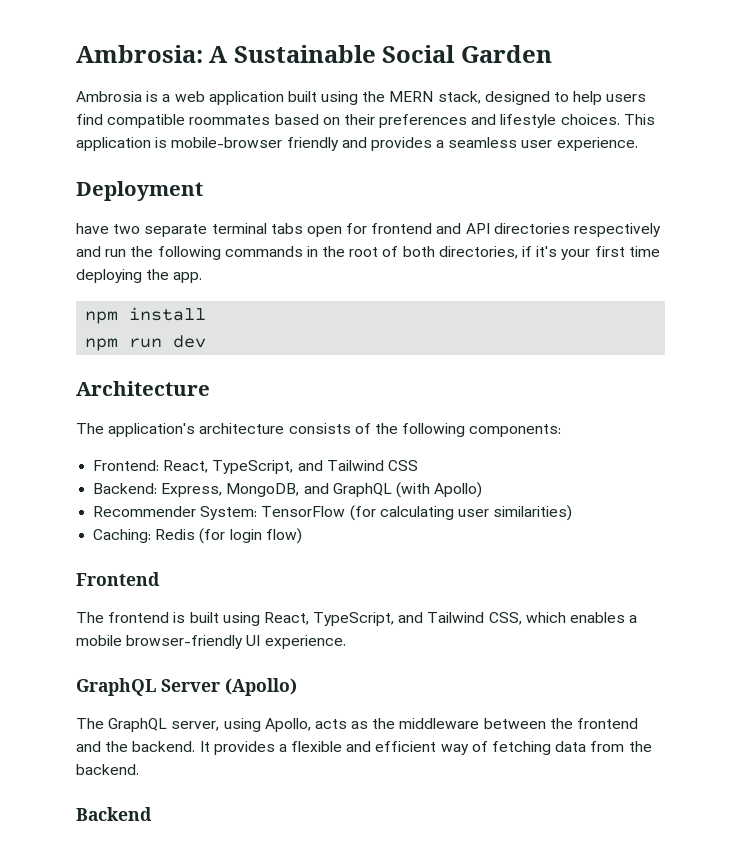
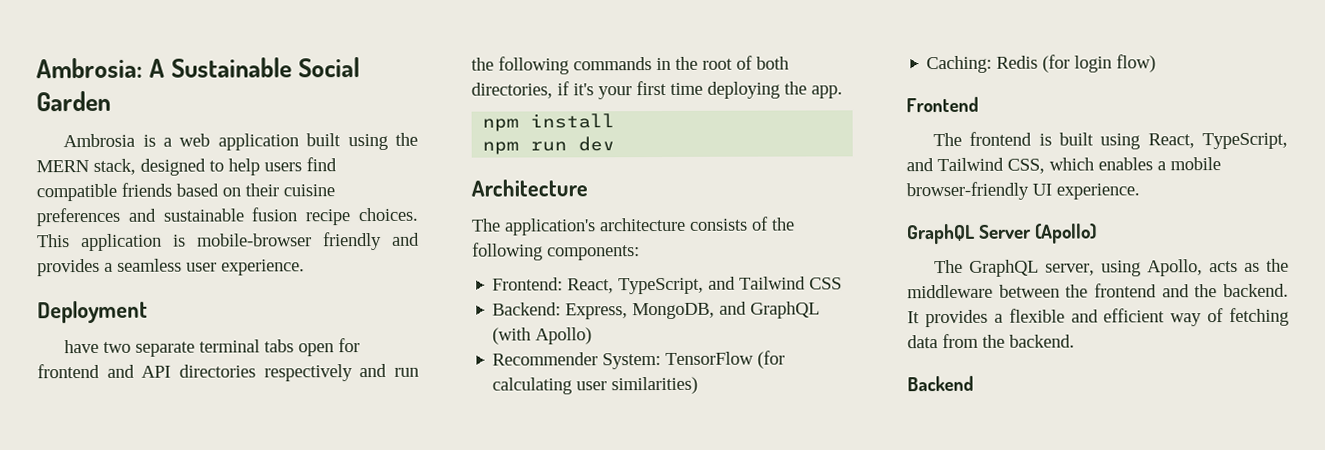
- Ambrosia is a web application built using the MERN stack, designed to help users find compatible roommates based on their preferences and lifestyle choices.
+ Ambrosia is a web application built using the MERN stack, designed to help users find compatible friends based on their cuisine preferences and sustainable fusion recipe choices.

